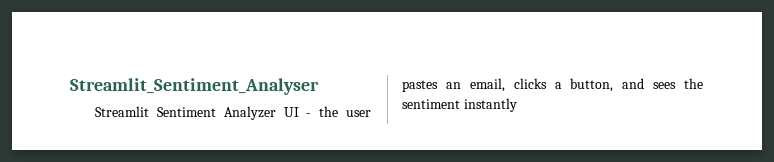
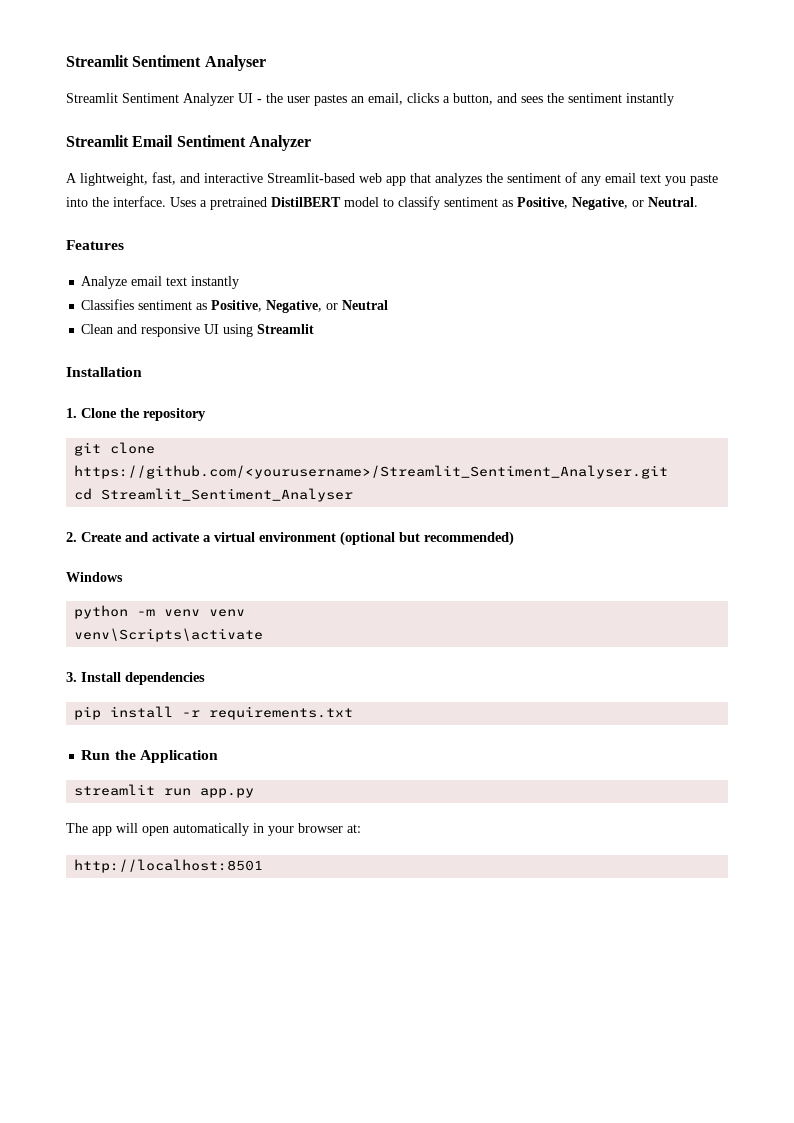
- Streamlit_Sentiment_Analyser
+ Streamlit Sentiment Analyser
+ Streamlit Email Sentiment Analyzer
+ A lightweight, fast, and interactive Streamlit-based web app that analyzes the sentiment of any email text you paste into the interface. Uses a pretrained DistilBERT model to classify sentiment as Positive, Negative, or Neutral.
+ Features
+ Analyze email text instantly
+ Classifies sentiment as Positive, Negative, or Neutral
+ Clean and responsive UI using Streamlit
+ Installation
+ 1. Clone the repository
+ git clone https://github.com/<yourusername>/Streamlit_Sentiment_Analyser.git
+ cd Streamlit_Sentiment_Analyser
+ 2. Create and activate a virtual environment (optional but recommended)
+ Windows
+ python -m venv venv
+ venv\Scripts\activate
+ 3. Install dependencies
+ pip install -r requirements.txt
+ Run the Application
+ streamlit run app.py
+ The app will open automatically in your browser at:
+ http://localhost:8501

